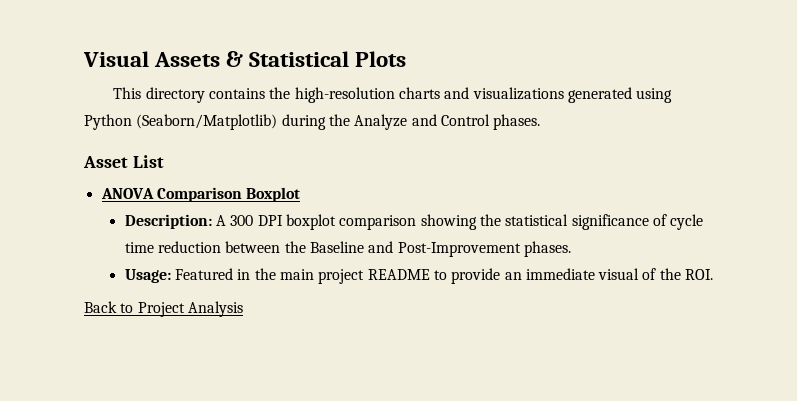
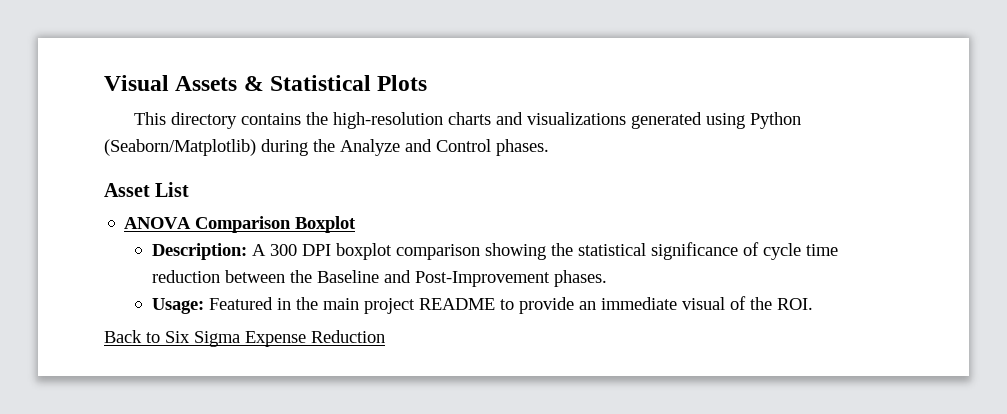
- Back to Project Analysis
+ Back to Six Sigma Expense Reduction

